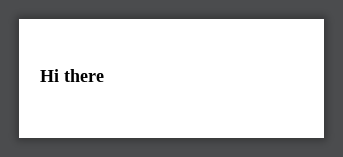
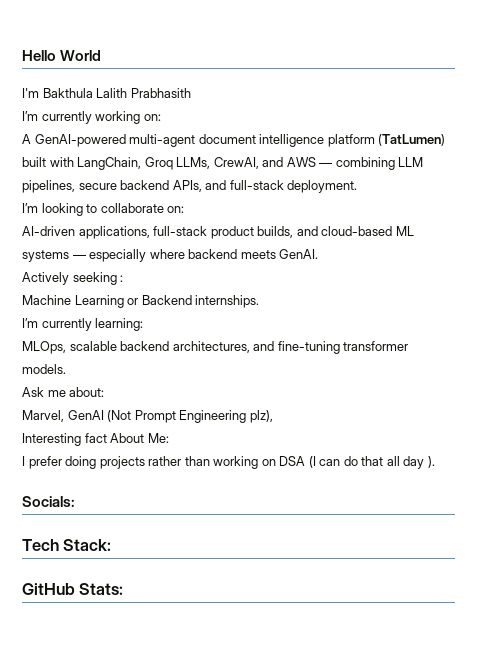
- Hi there
+ Hello World
+ I'm Bakthula Lalith Prabhasith
+ I’m currently working on:
+ A GenAI-powered multi-agent document intelligence platform (TatLumen) built with LangChain, Groq LLMs, CrewAI, and AWS — combining LLM pipelines, secure backend APIs, and full-stack deployment.
+ I’m looking to collaborate on:
+ AI-driven applications, full-stack product builds, and cloud-based ML systems — especially where backend meets GenAI.
+ Actively seeking :
+ Machine Learning or Backend internships.
+ I’m currently learning:
+ MLOps, scalable backend architectures, and fine-tuning transformer models.
+ Ask me about:
+ Marvel, GenAI (Not Prompt Engineering plz),
+ Interesting fact About Me:
+ I prefer doing projects rather than working on DSA (I can do that all day ).
+ Socials:
+ Tech Stack:
+ GitHub Stats:

